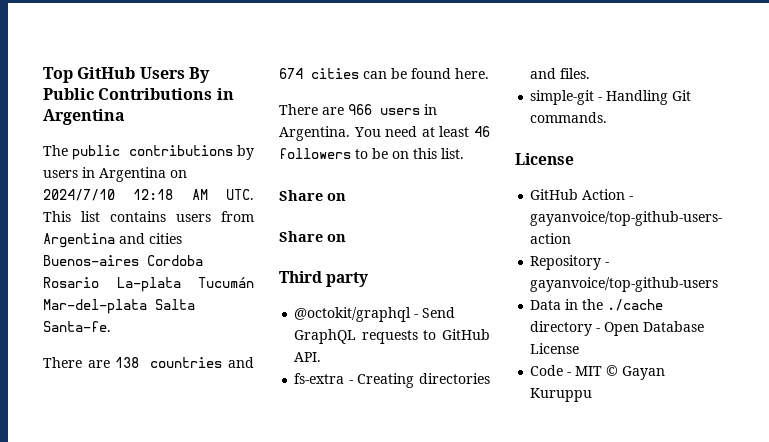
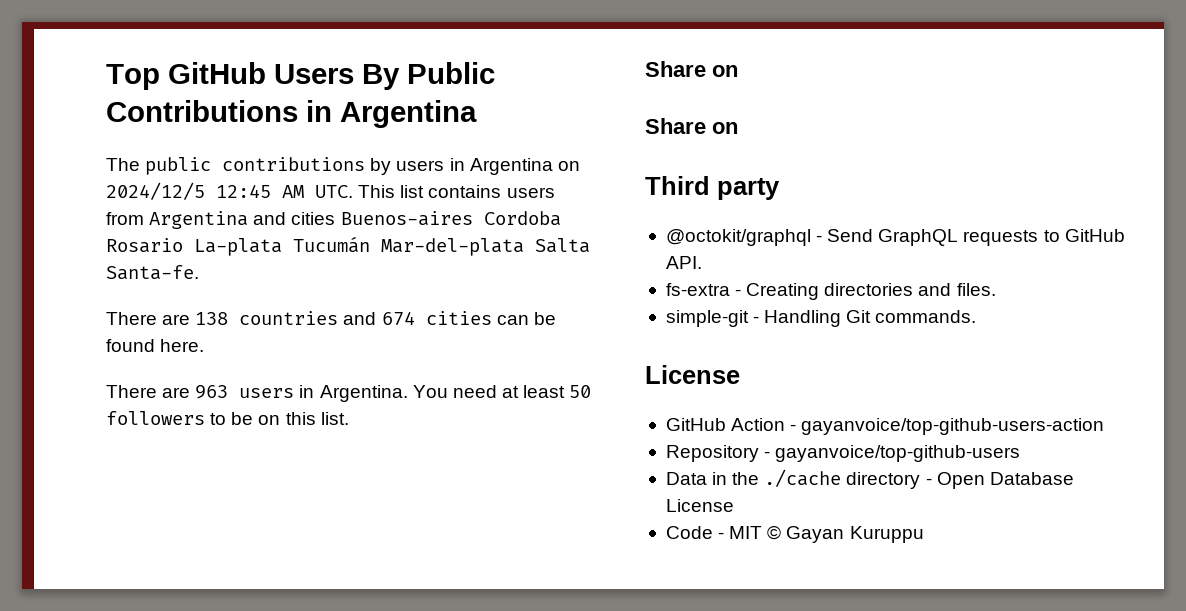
- The public contributions by users in Argentina on 2024/7/10 12:18 AM UTC. This list contains users from Argentina and cities Buenos-aires Cordoba Rosario La-plata Tucumán Mar-del-plata Salta Santa-fe.
+ The public contributions by users in Argentina on 2024/12/5 12:45 AM UTC. This list contains users from Argentina and cities Buenos-aires Cordoba Rosario La-plata Tucumán Mar-del-plata Salta Santa-fe.
- There are 966 users in Argentina.
+ There are 963 users in Argentina.
- You need at least 46 followers to be on this list.
+ You need at least 50 followers to be on this list.

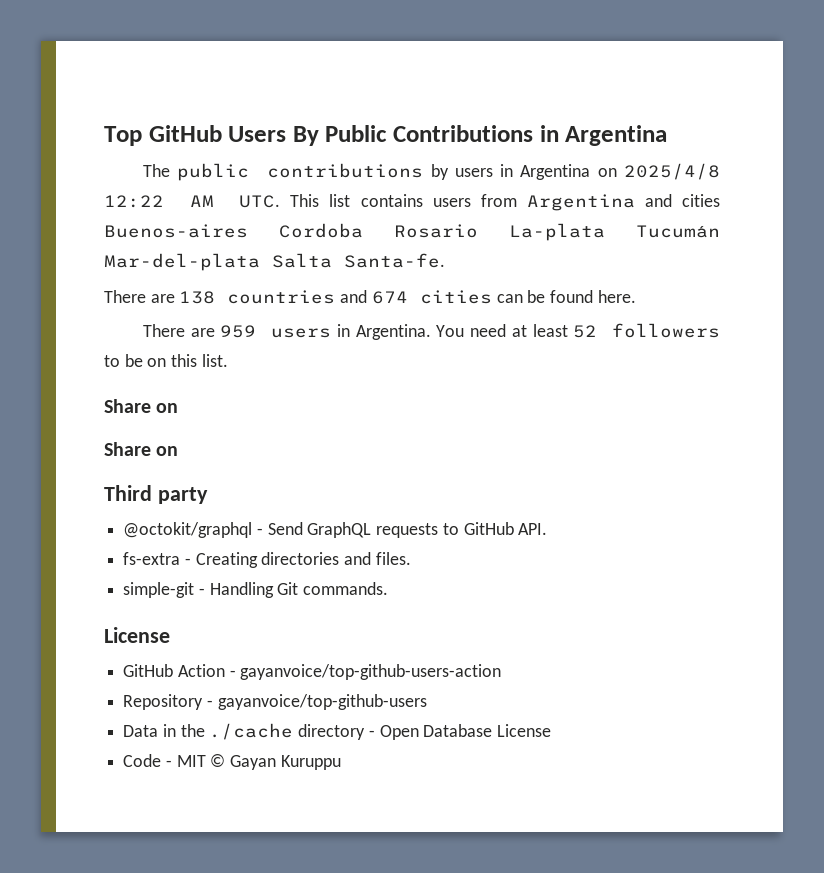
- The public contributions by users in Argentina on 2024/12/5 12:45 AM UTC. This list contains users from Argentina and cities Buenos-aires Cordoba Rosario La-plata Tucumán Mar-del-plata Salta Santa-fe.
+ The public contributions by users in Argentina on 2025/4/8 12:22 AM UTC. This list contains users from Argentina and cities Buenos-aires Cordoba Rosario La-plata Tucumán Mar-del-plata Salta Santa-fe.
- There are 963 users in Argentina.
+ There are 959 users in Argentina.
- You need at least 50 followers to be on this list.
+ You need at least 52 followers to be on this list.

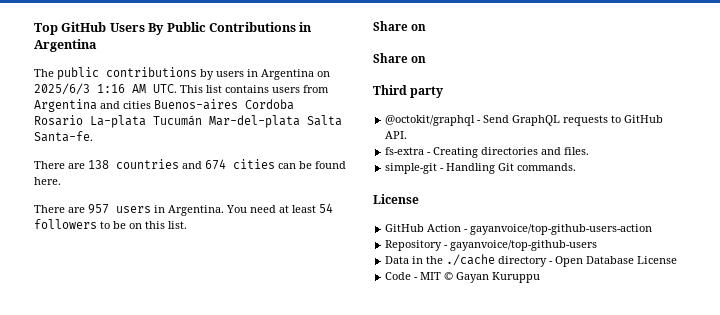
- The public contributions by users in Argentina on 2025/4/8 12:22 AM UTC. This list contains users from Argentina and cities Buenos-aires Cordoba Rosario La-plata Tucumán Mar-del-plata Salta Santa-fe.
+ The public contributions by users in Argentina on 2025/6/3 1:16 AM UTC. This list contains users from Argentina and cities Buenos-aires Cordoba Rosario La-plata Tucumán Mar-del-plata Salta Santa-fe.
- There are 959 users in Argentina.
+ There are 957 users in Argentina.
- You need at least 52 followers to be on this list.
+ You need at least 54 followers to be on this list.

